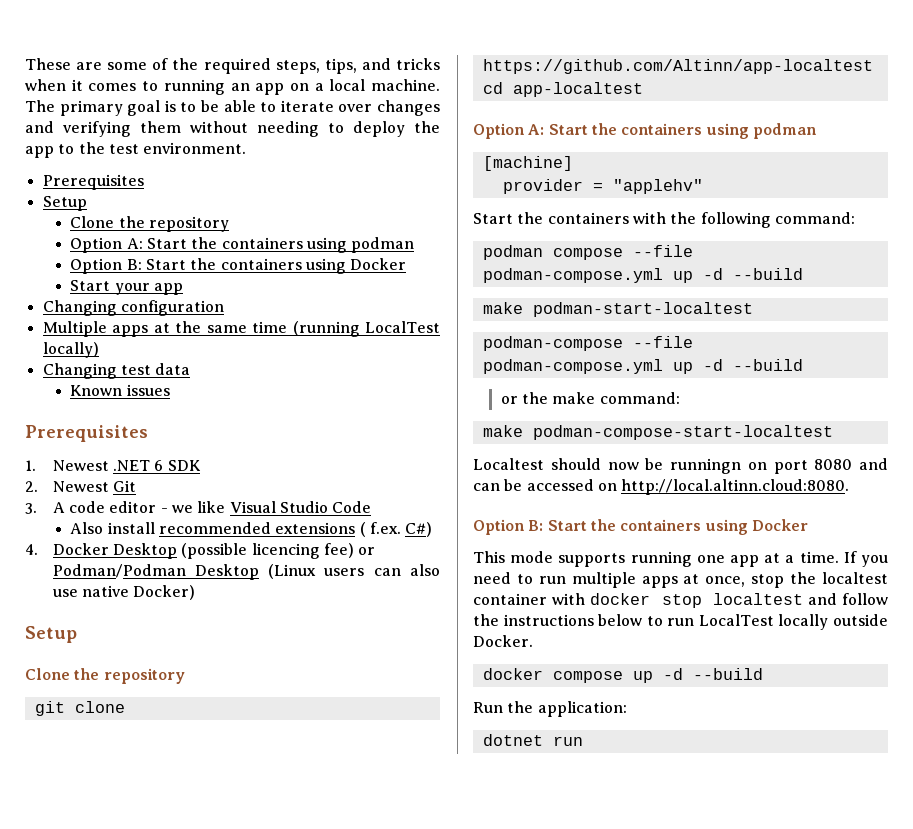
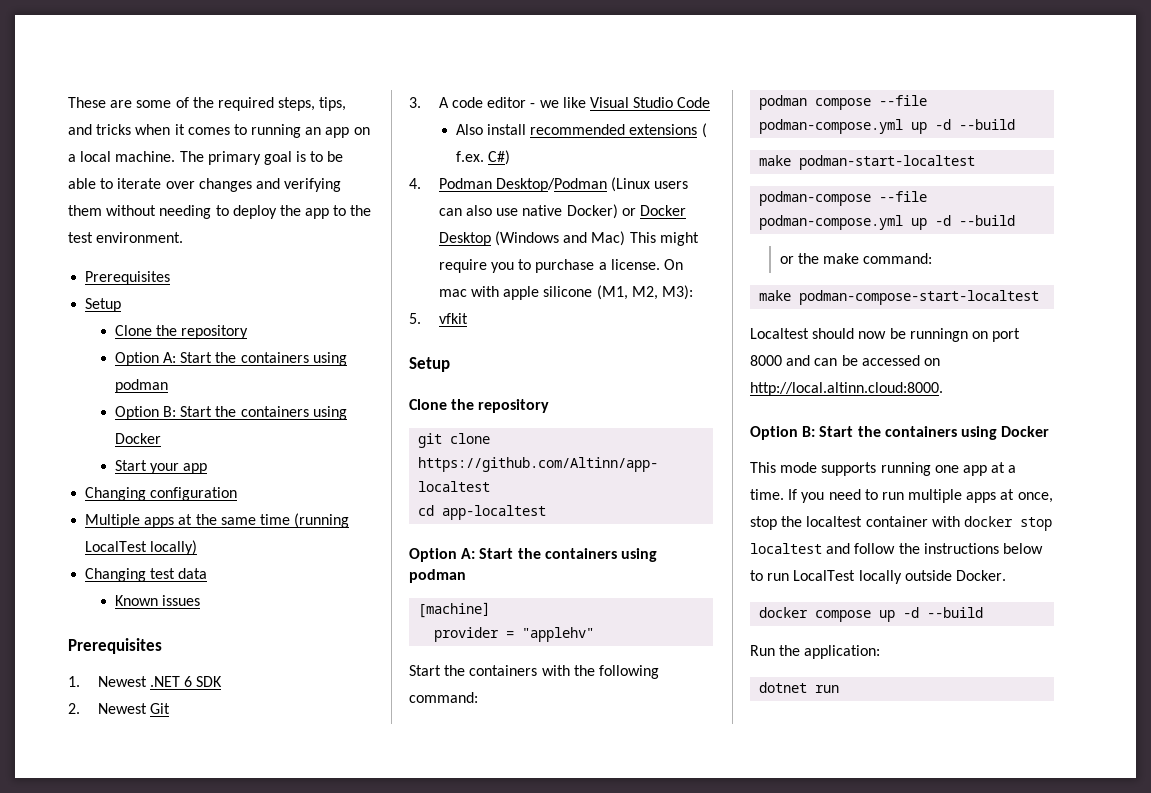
- 4. Docker Desktop (possible licencing fee) or Podman/Podman Desktop (Linux users can also use native Docker)
+ 4. Podman Desktop/Podman (Linux users can also use native Docker) or Docker Desktop (Windows and Mac) This might require you to purchase a license. On mac with apple silicone (M1, M2, M3):
+ 5. vfkit
- Localtest should now be runningn on port 8080 and can be accessed on http://local.altinn.cloud:8080.
+ Localtest should now be runningn on port 8000 and can be accessed on http://local.altinn.cloud:8000.

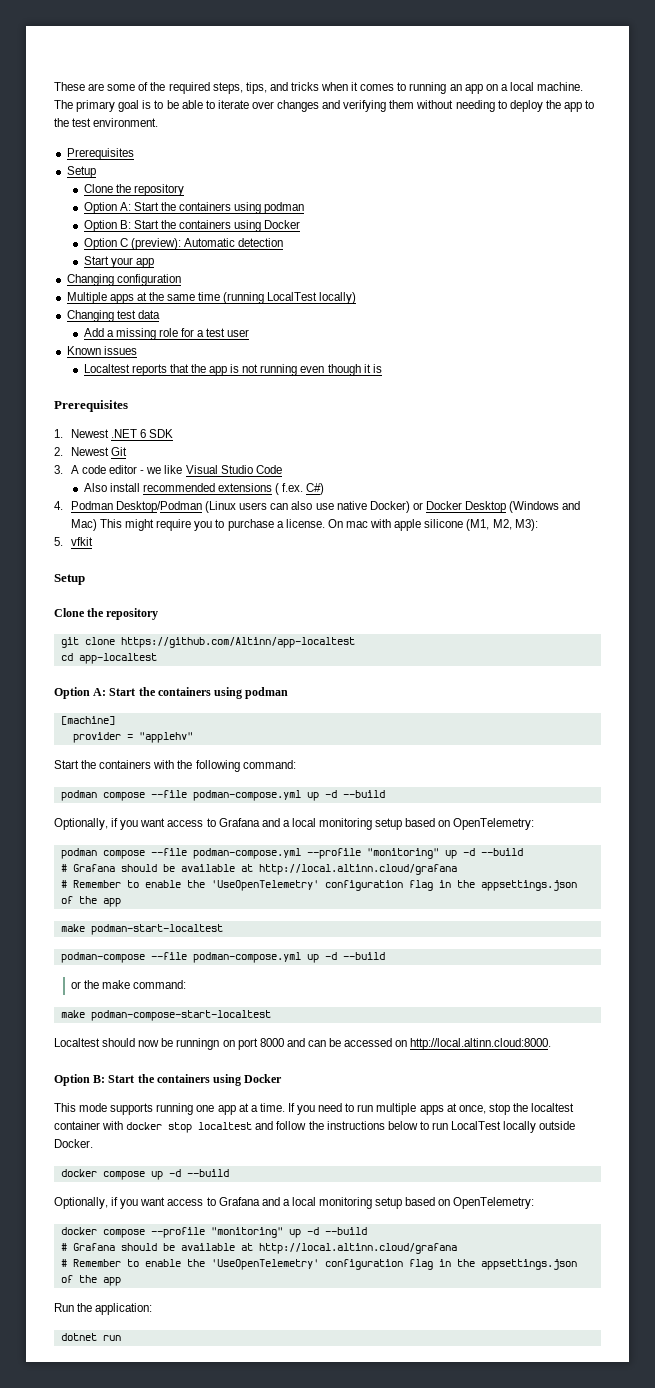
+ Option C (preview): Automatic detection
+ Add a missing role for a test user
  Known issues
+ Localtest reports that the app is not running even though it is
  podman compose --file podman-compose.yml up -d --build
+ Optionally, if you want access to Grafana and a local monitoring setup based on OpenTelemetry:
+ podman compose --file podman-compose.yml --profile "monitoring" up -d --build
+ # Grafana should be available at http://local.altinn.cloud/grafana
+ # Remember to enable the 'UseOpenTelemetry' configuration flag in the appsettings.json of the app
  docker compose up -d --build
+ Optionally, if you want access to Grafana and a local monitoring setup based on OpenTelemetry:
+ docker compose --profile "monitoring" up -d --build
+ # Grafana should be available at http://local.altinn.cloud/grafana
+ # Remember to enable the 'UseOpenTelemetry' configuration flag in the appsettings.json of the app

